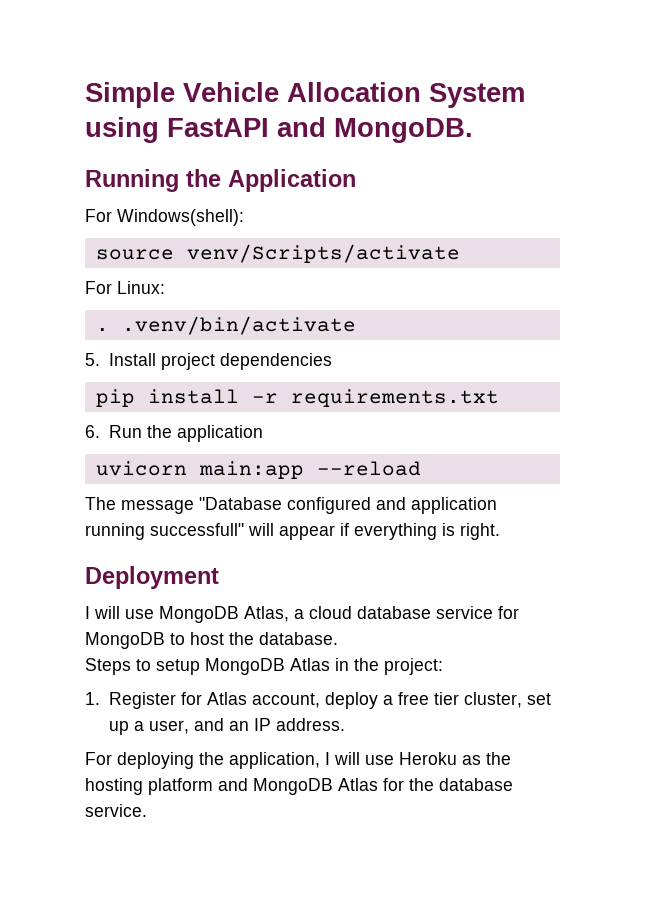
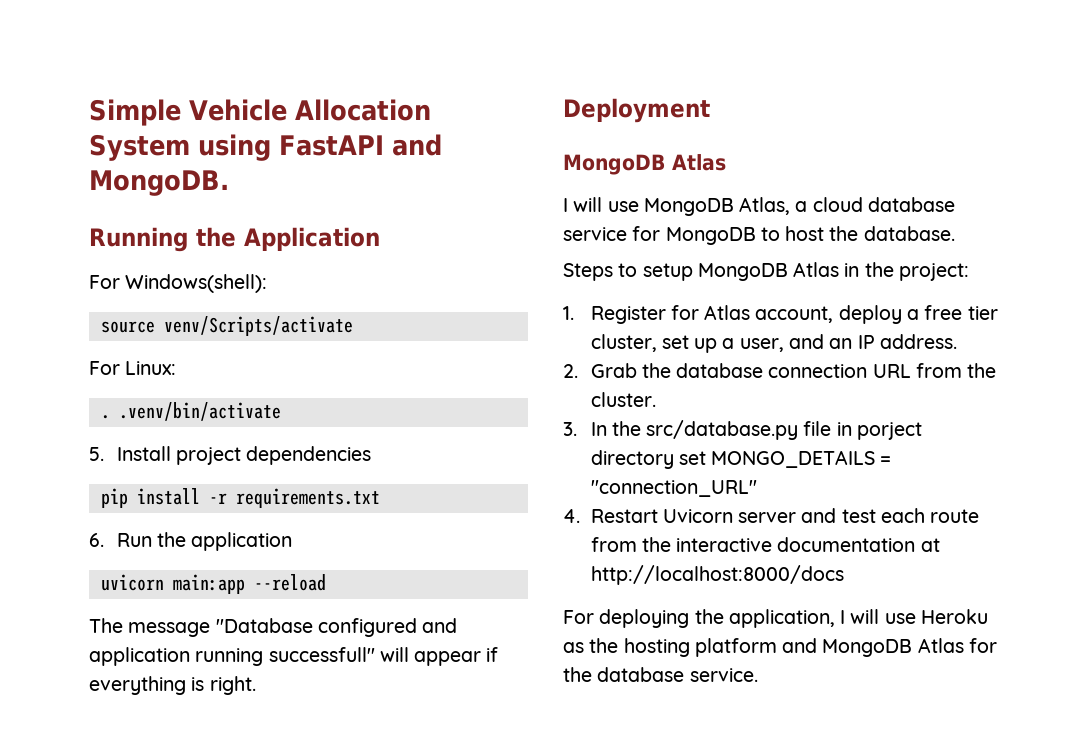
  Deployment
+ MongoDB Atlas
+ 2. Grab the database connection URL from the cluster.
+ 3. In the src/database.py file in porject directory set MONGO_DETAILS = "connection_URL"
+ 4. Restart Uvicorn server and test each route from the interactive documentation at http://localhost:8000/docs

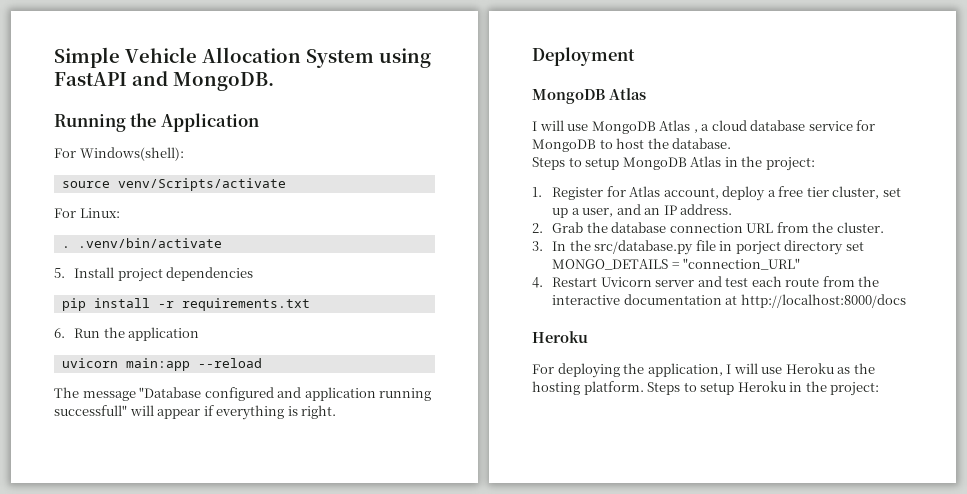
- I will use MongoDB Atlas, a cloud database service for MongoDB to host the database.
+ I will use MongoDB Atlas , a cloud database service for MongoDB to host the database.
  4. Restart Uvicorn server and test each route from the interactive documentation at http://localhost:8000/docs
+ Heroku
- For deploying the application, I will use Heroku as the hosting platform and MongoDB Atlas for the database service.
+ For deploying the application, I will use Heroku as the hosting platform. Steps to setup Heroku in the project:

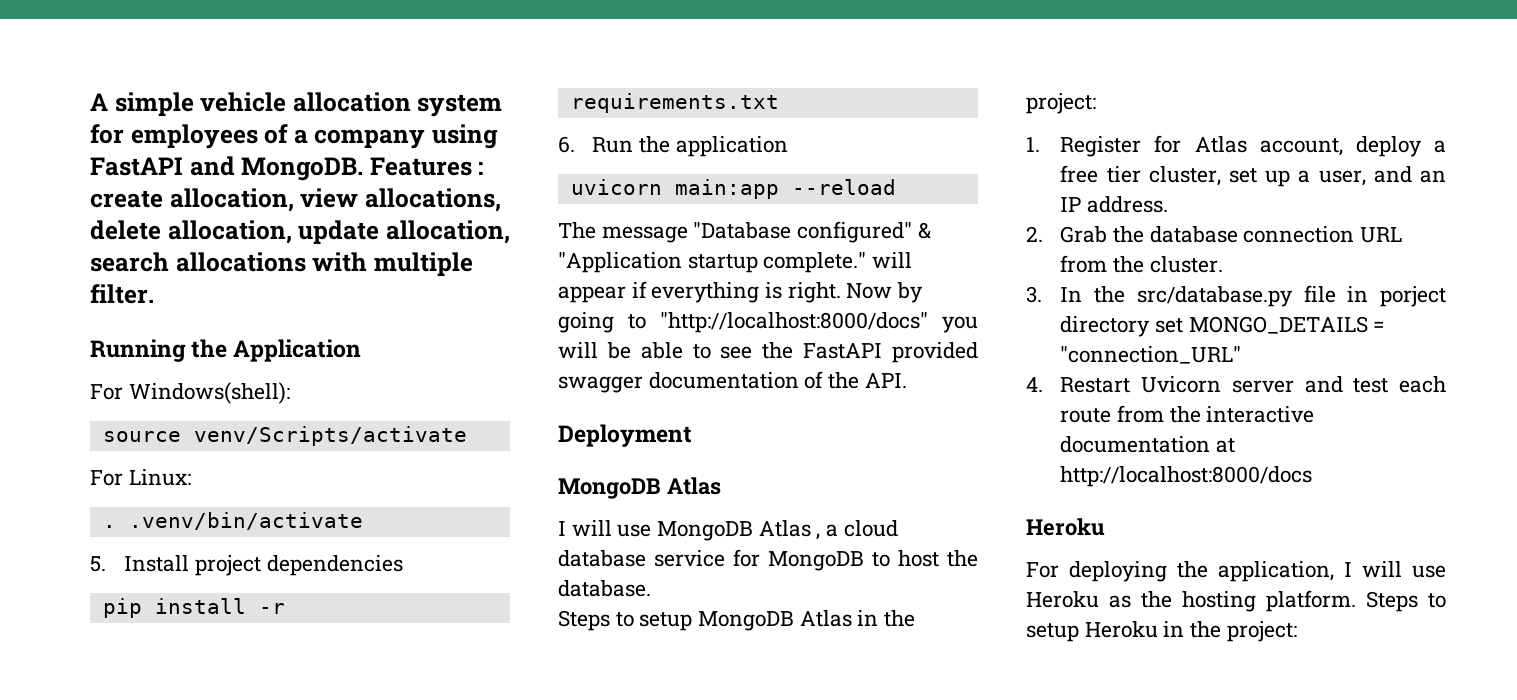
- Simple Vehicle Allocation System using FastAPI and MongoDB.
+ A simple vehicle allocation system for employees of a company using FastAPI and MongoDB. Features : create allocation, view allocations, delete allocation, update allocation, search allocations with multiple filter.
- The message "Database configured and application running successfull" will appear if everything is right.
+ The message "Database configured" & "Application startup complete." will appear if everything is right. Now by going to "http://localhost:8000/docs" you will be able to see the FastAPI provided swagger documentation of the API.

